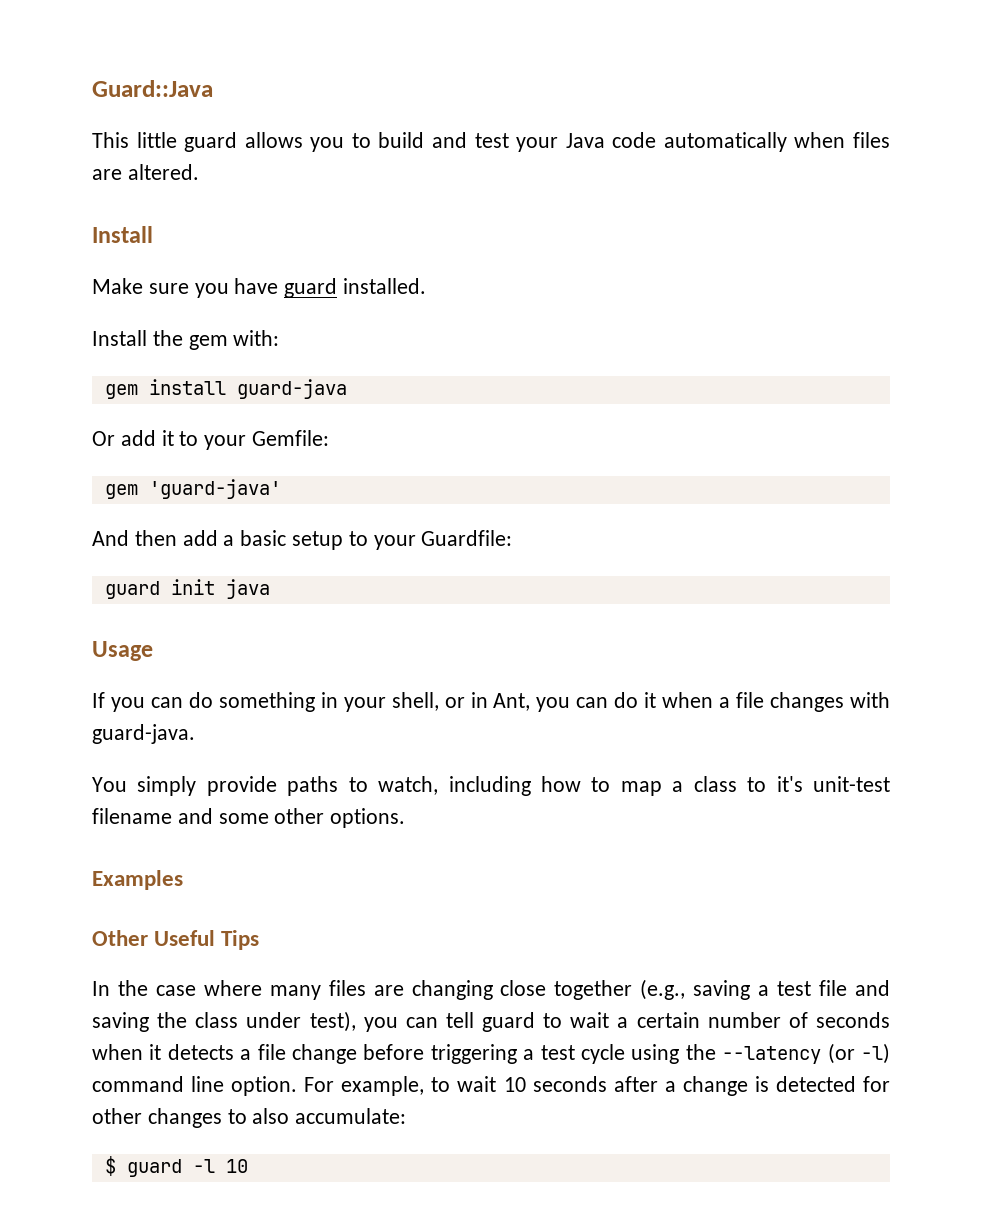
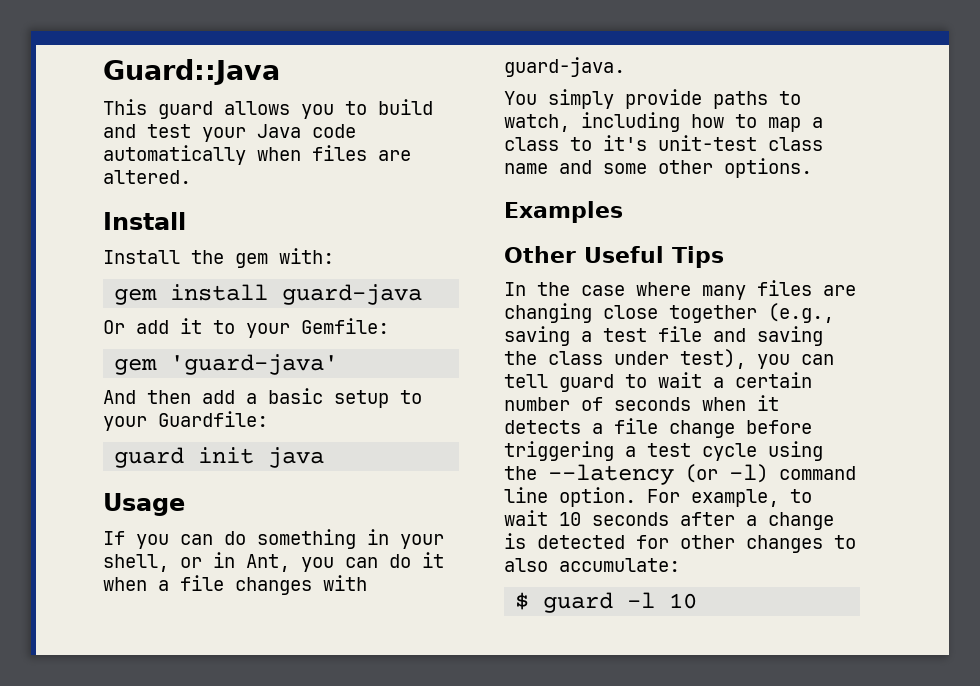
- This little guard allows you to build and test your Java code automatically when files are altered.
+ This guard allows you to build and test your Java code automatically when files are altered.
- Make sure you have guard installed.
- You simply provide paths to watch, including how to map a class to it's unit-test filename and some other options.
+ You simply provide paths to watch, including how to map a class to it's unit-test class name and some other options.

